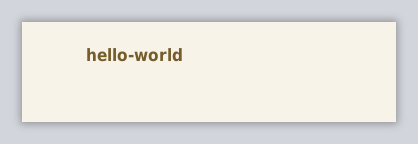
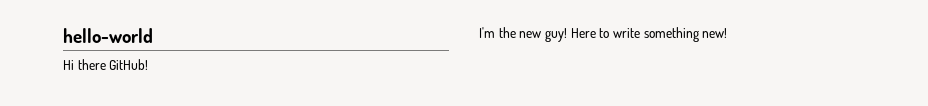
+ Hi there GitHub!
+ I'm the new guy! Here to write something new!

